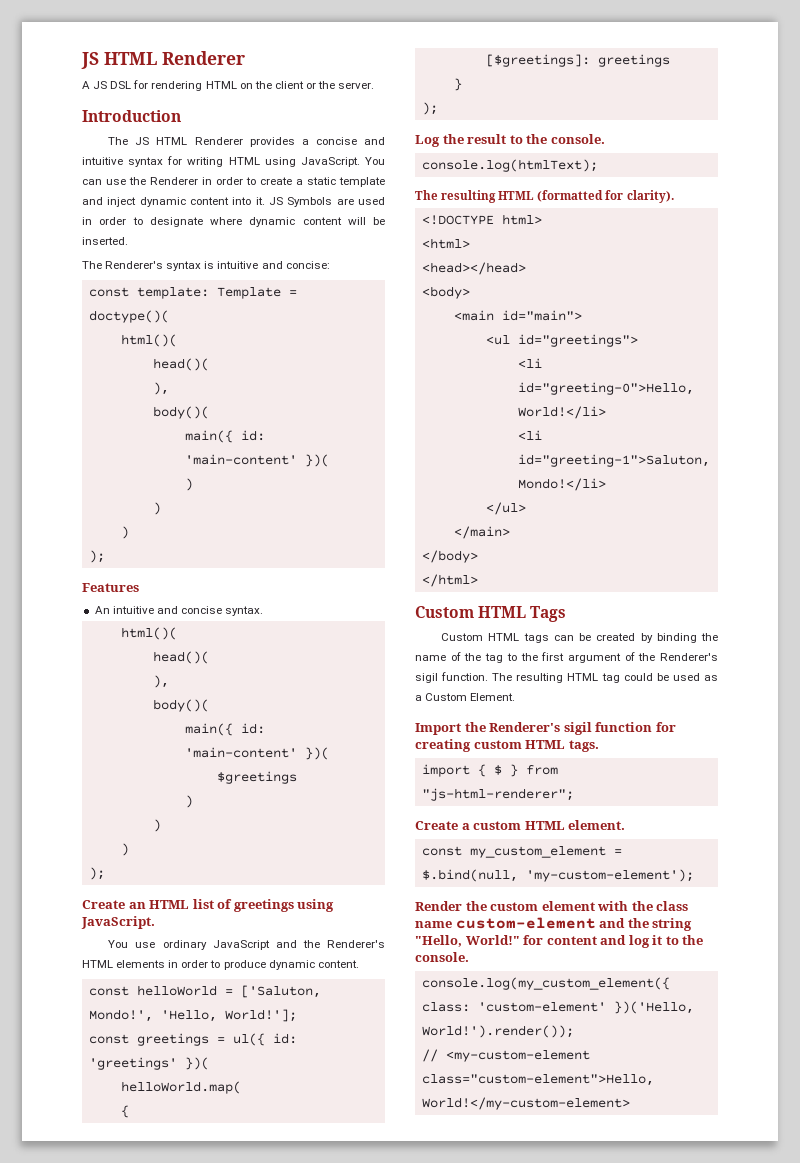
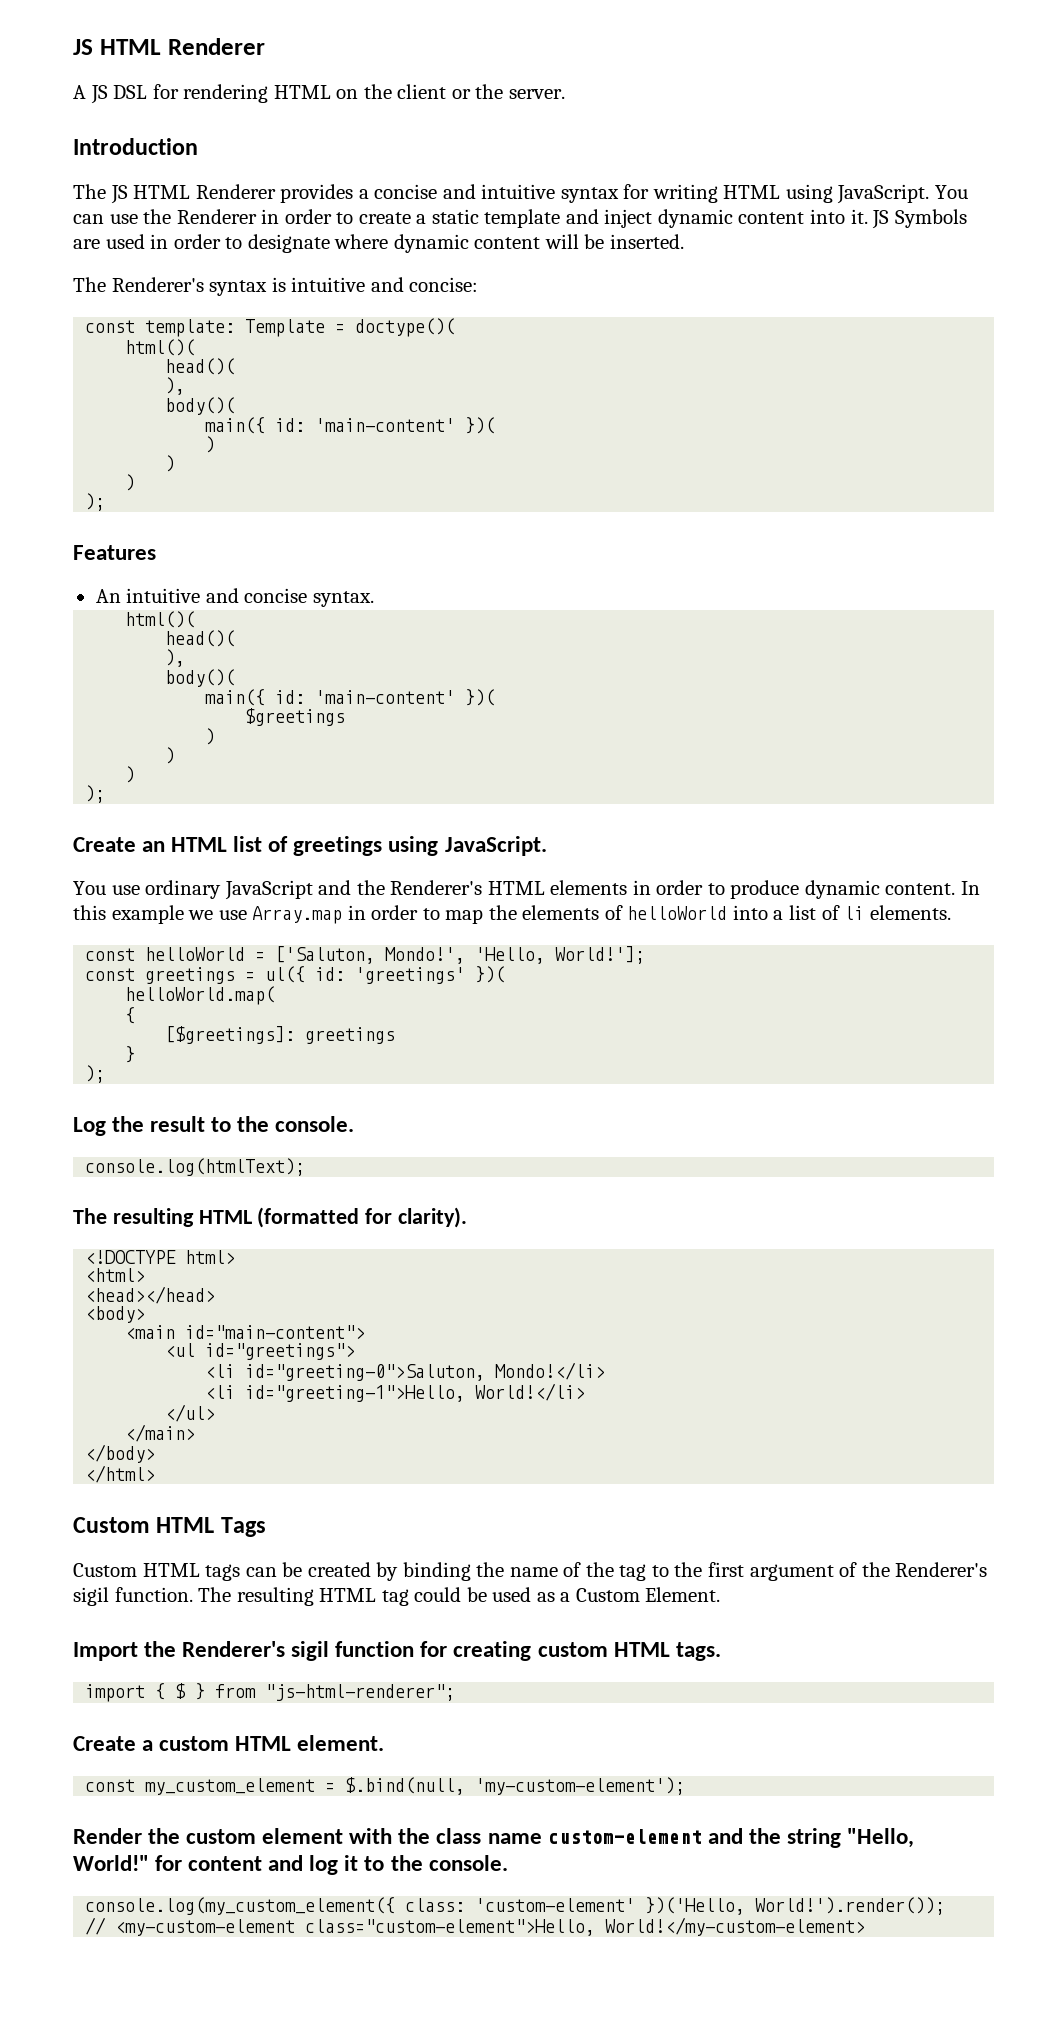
+ In this example we use Array.map in order to map the elements of helloWorld into a list of li elements.
- <main id="main">
+ <main id="main-content">
- <li id="greeting-0">Hello, World!</li>
- <li id="greeting-1">Saluton, Mondo!</li>
+ <li id="greeting-0">Saluton, Mondo!</li>
+ <li id="greeting-1">Hello, World!</li>

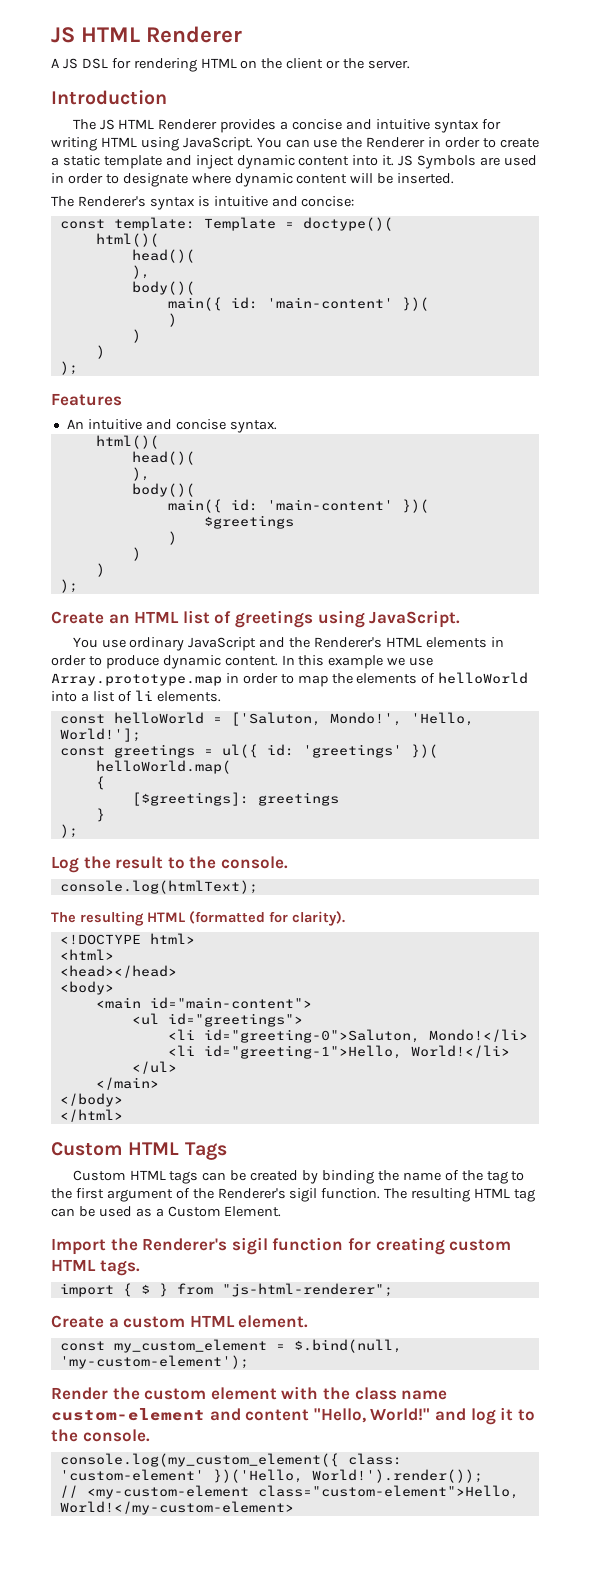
- In this example we use Array.map in order to map the elements of helloWorld into a list of li elements.
+ In this example we use Array.prototype.map in order to map the elements of helloWorld into a list of li elements.
- The resulting HTML tag could be used as a Custom Element.
+ The resulting HTML tag can be used as a Custom Element.
- Render the custom element with the class name custom-element and the string "Hello, World!" for content and log it to the console.
+ Render the custom element with the class name custom-element and content "Hello, World!" and log it to the console.

